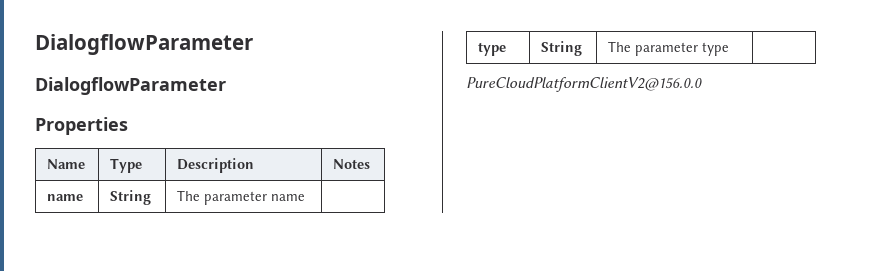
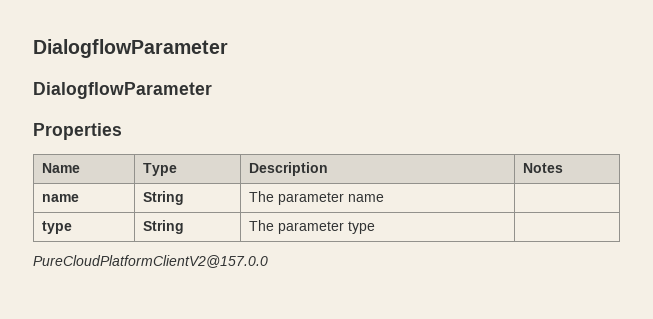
- PureCloudPlatformClientV2@156.0.0
+ PureCloudPlatformClientV2@157.0.0

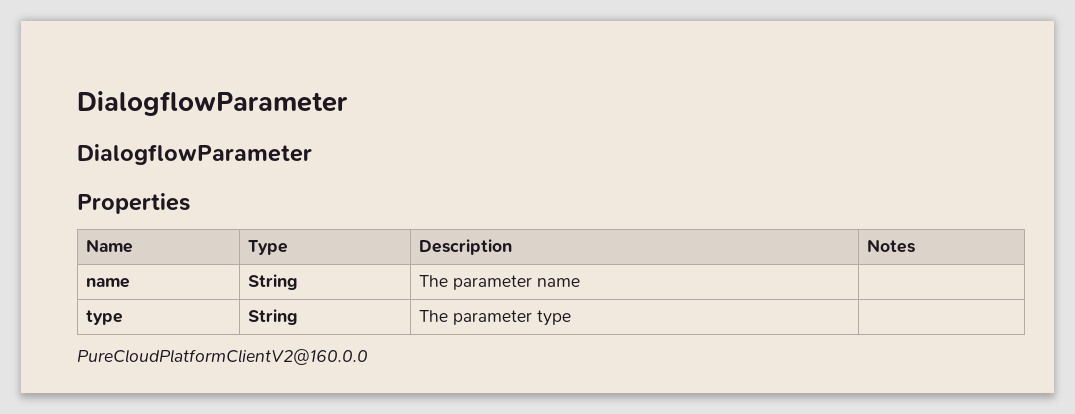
- PureCloudPlatformClientV2@157.0.0
+ PureCloudPlatformClientV2@160.0.0

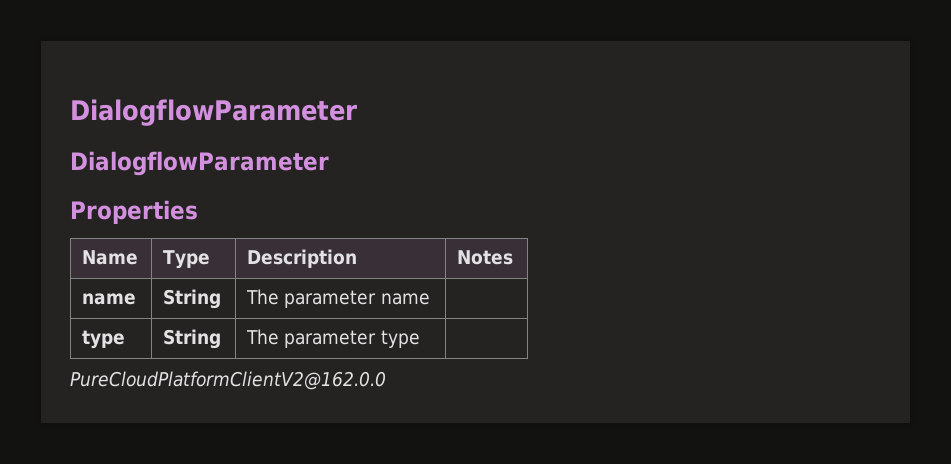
- PureCloudPlatformClientV2@160.0.0
+ PureCloudPlatformClientV2@162.0.0

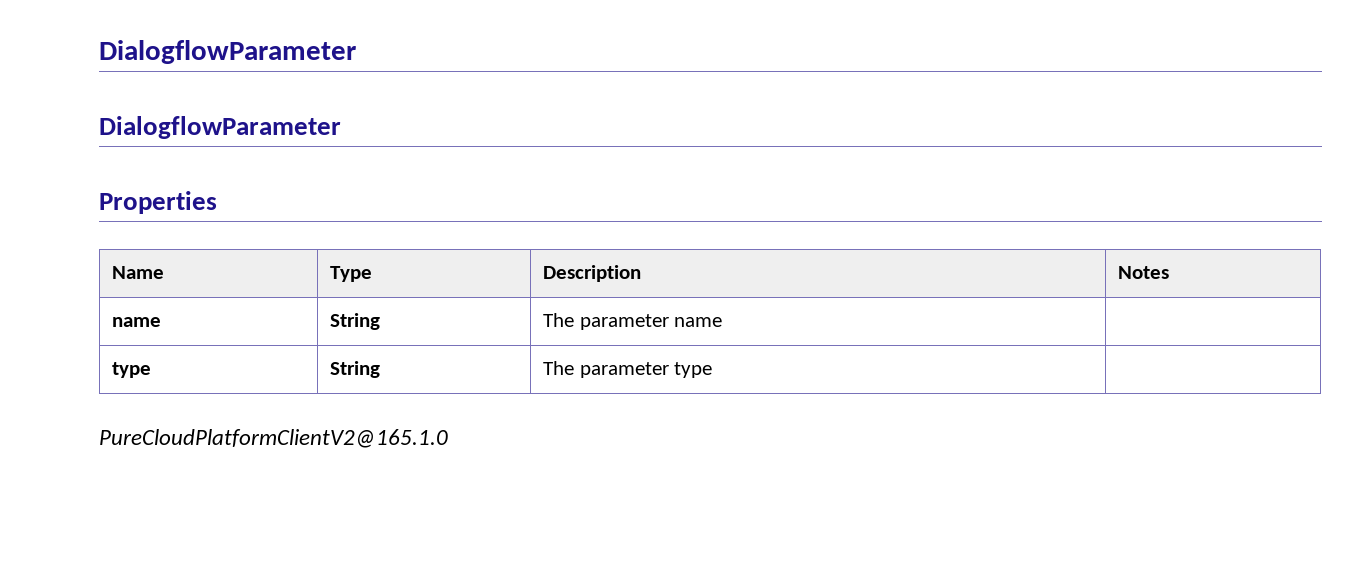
- PureCloudPlatformClientV2@162.0.0
+ PureCloudPlatformClientV2@165.1.0

